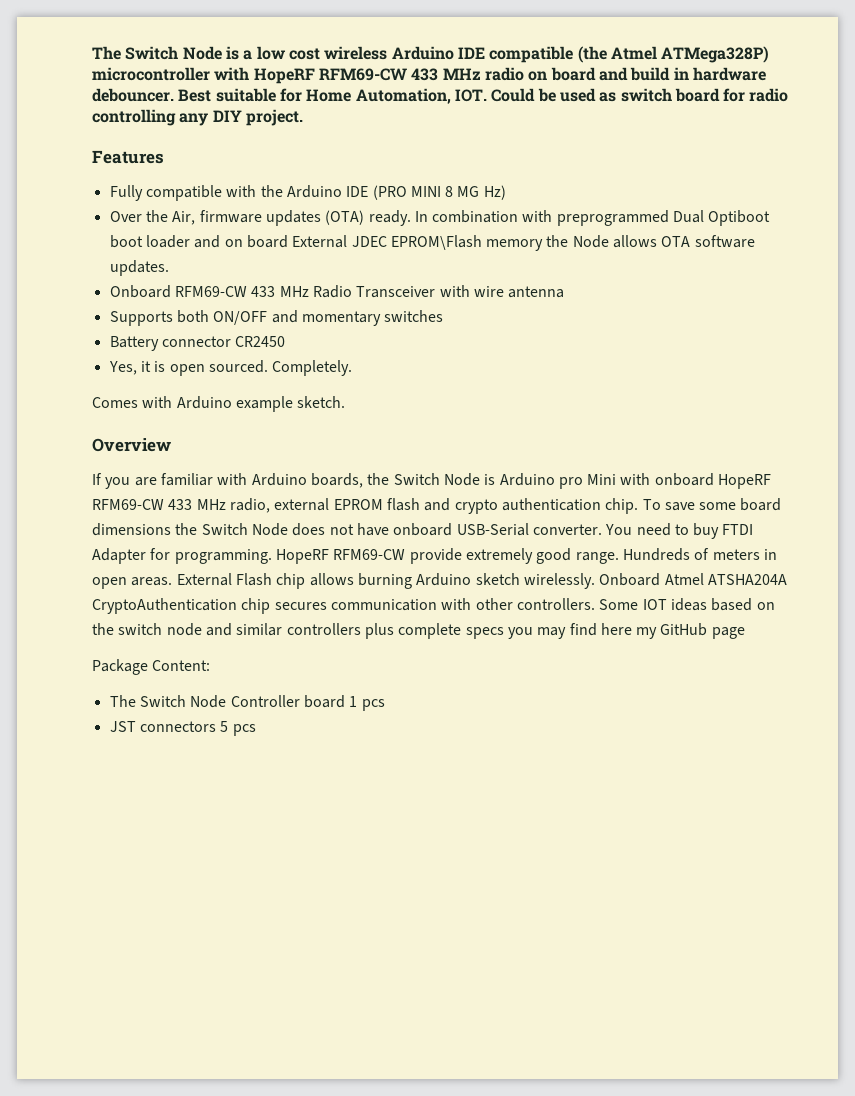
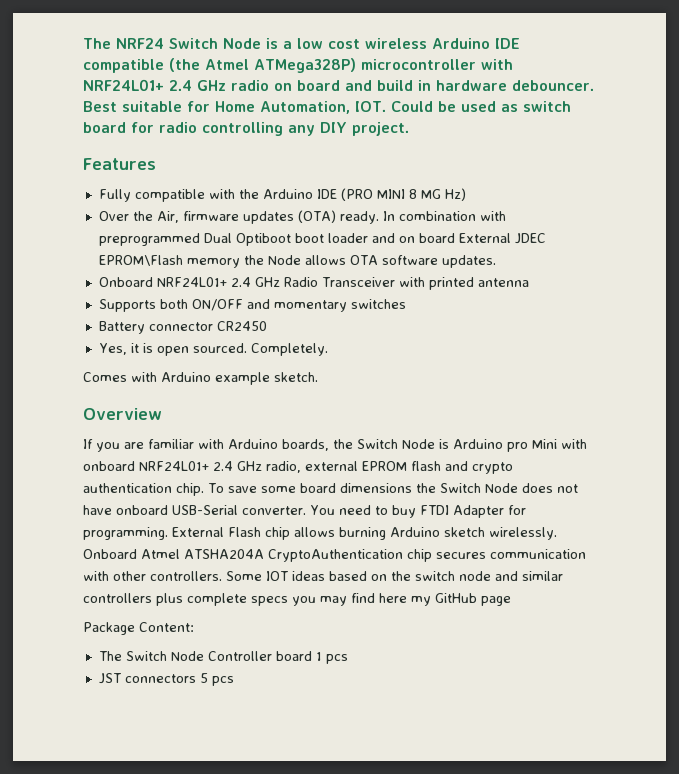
- The Switch Node is a low cost wireless Arduino IDE compatible (the Atmel ATMega328P) microcontroller with HopeRF RFM69-CW 433 MHz radio on board and build in hardware debouncer.
+ The NRF24 Switch Node is a low cost wireless Arduino IDE compatible (the Atmel ATMega328P) microcontroller with NRF24L01+ 2.4 GHz radio on board and build in hardware debouncer.
- Onboard RFM69-CW 433 MHz Radio Transceiver with wire antenna
+ Onboard NRF24L01+ 2.4 GHz Radio Transceiver with printed antenna
- If you are familiar with Arduino boards, the Switch Node is Arduino pro Mini with onboard HopeRF RFM69-CW 433 MHz radio, external EPROM flash and crypto authentication chip.
+ If you are familiar with Arduino boards, the Switch Node is Arduino pro Mini with onboard NRF24L01+ 2.4 GHz radio, external EPROM flash and crypto authentication chip.
- HopeRF RFM69-CW provide extremely good range. Hundreds of meters in open areas.

